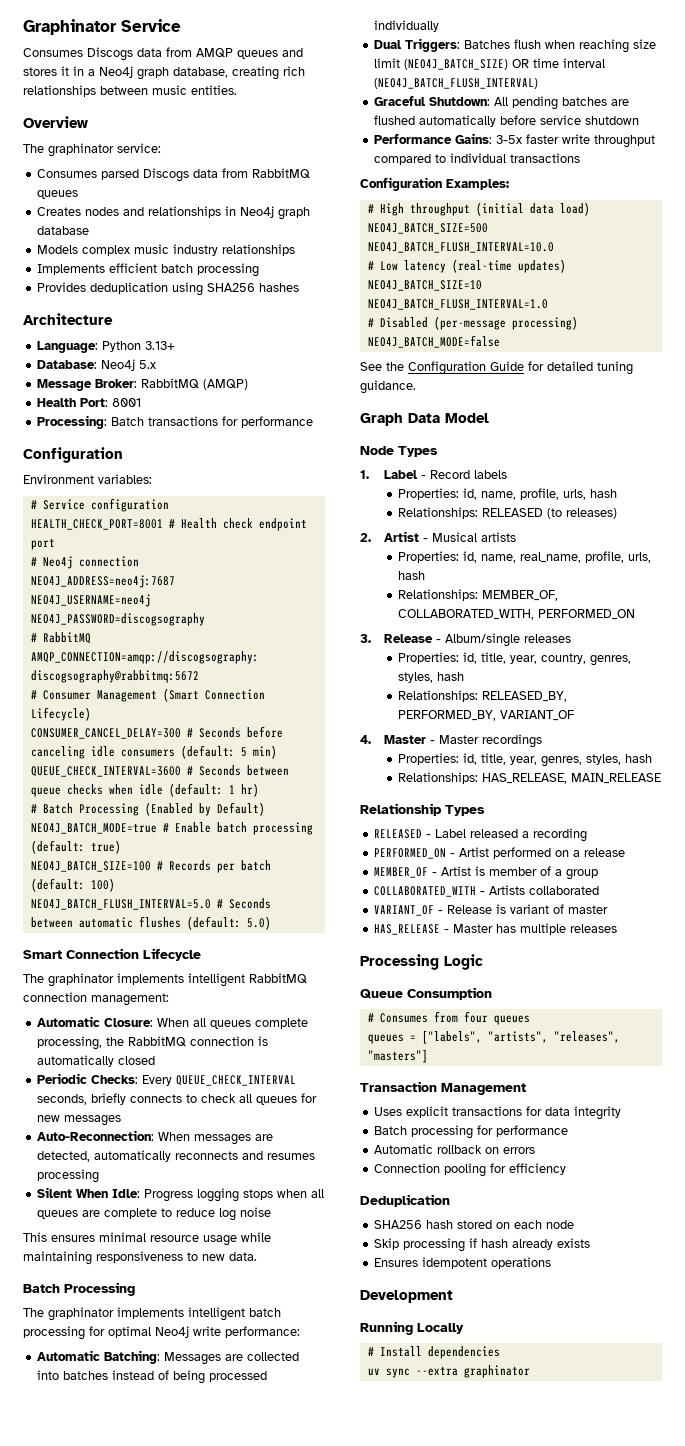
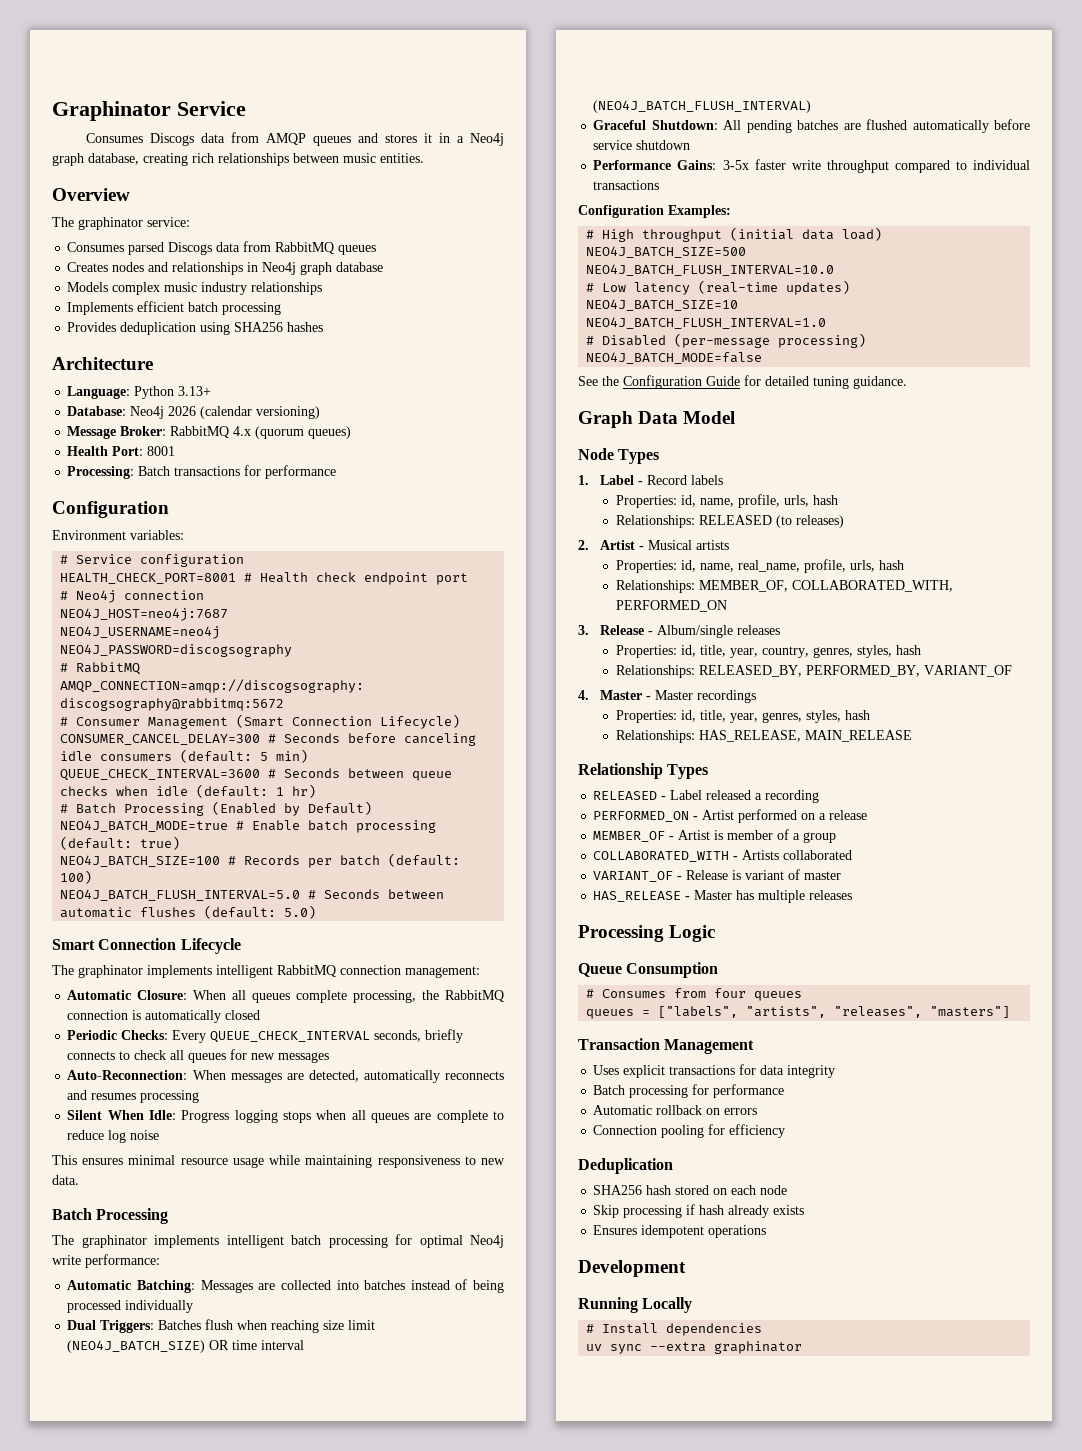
- Database: Neo4j 5.x
+ Database: Neo4j 2026 (calendar versioning)
- Message Broker: RabbitMQ (AMQP)
+ Message Broker: RabbitMQ 4.x (quorum queues)
- NEO4J_ADDRESS=neo4j:7687
+ NEO4J_HOST=neo4j:7687

